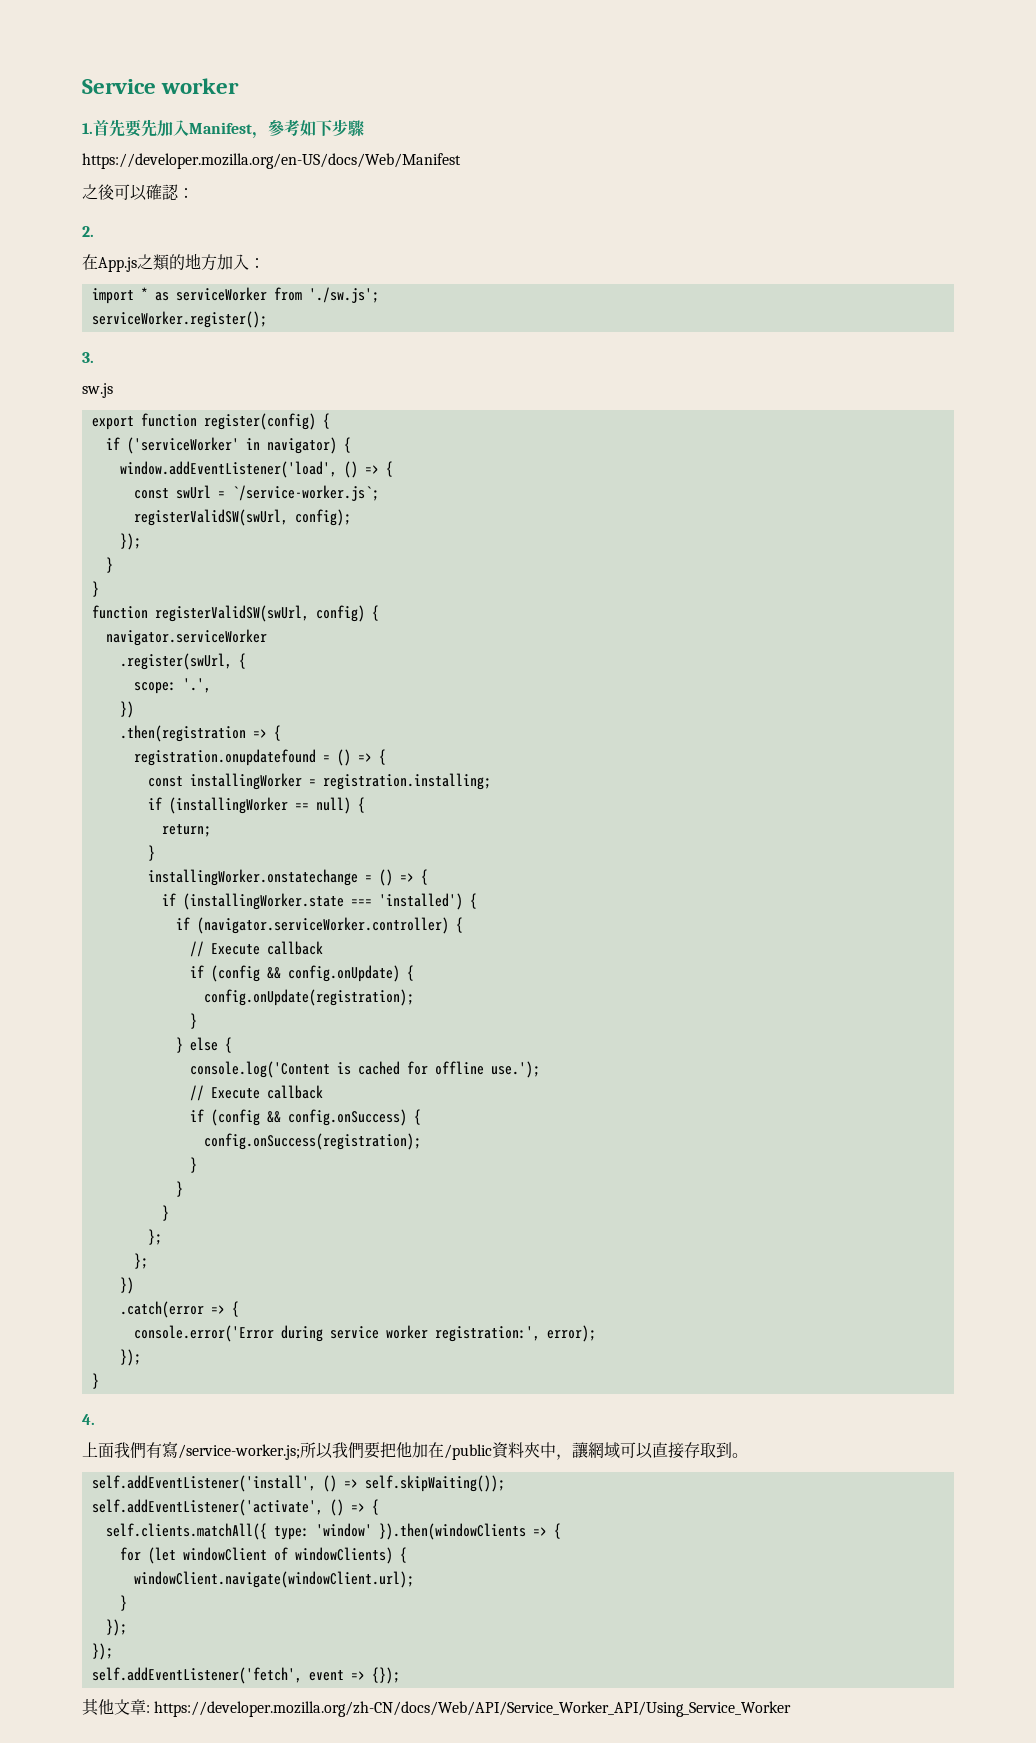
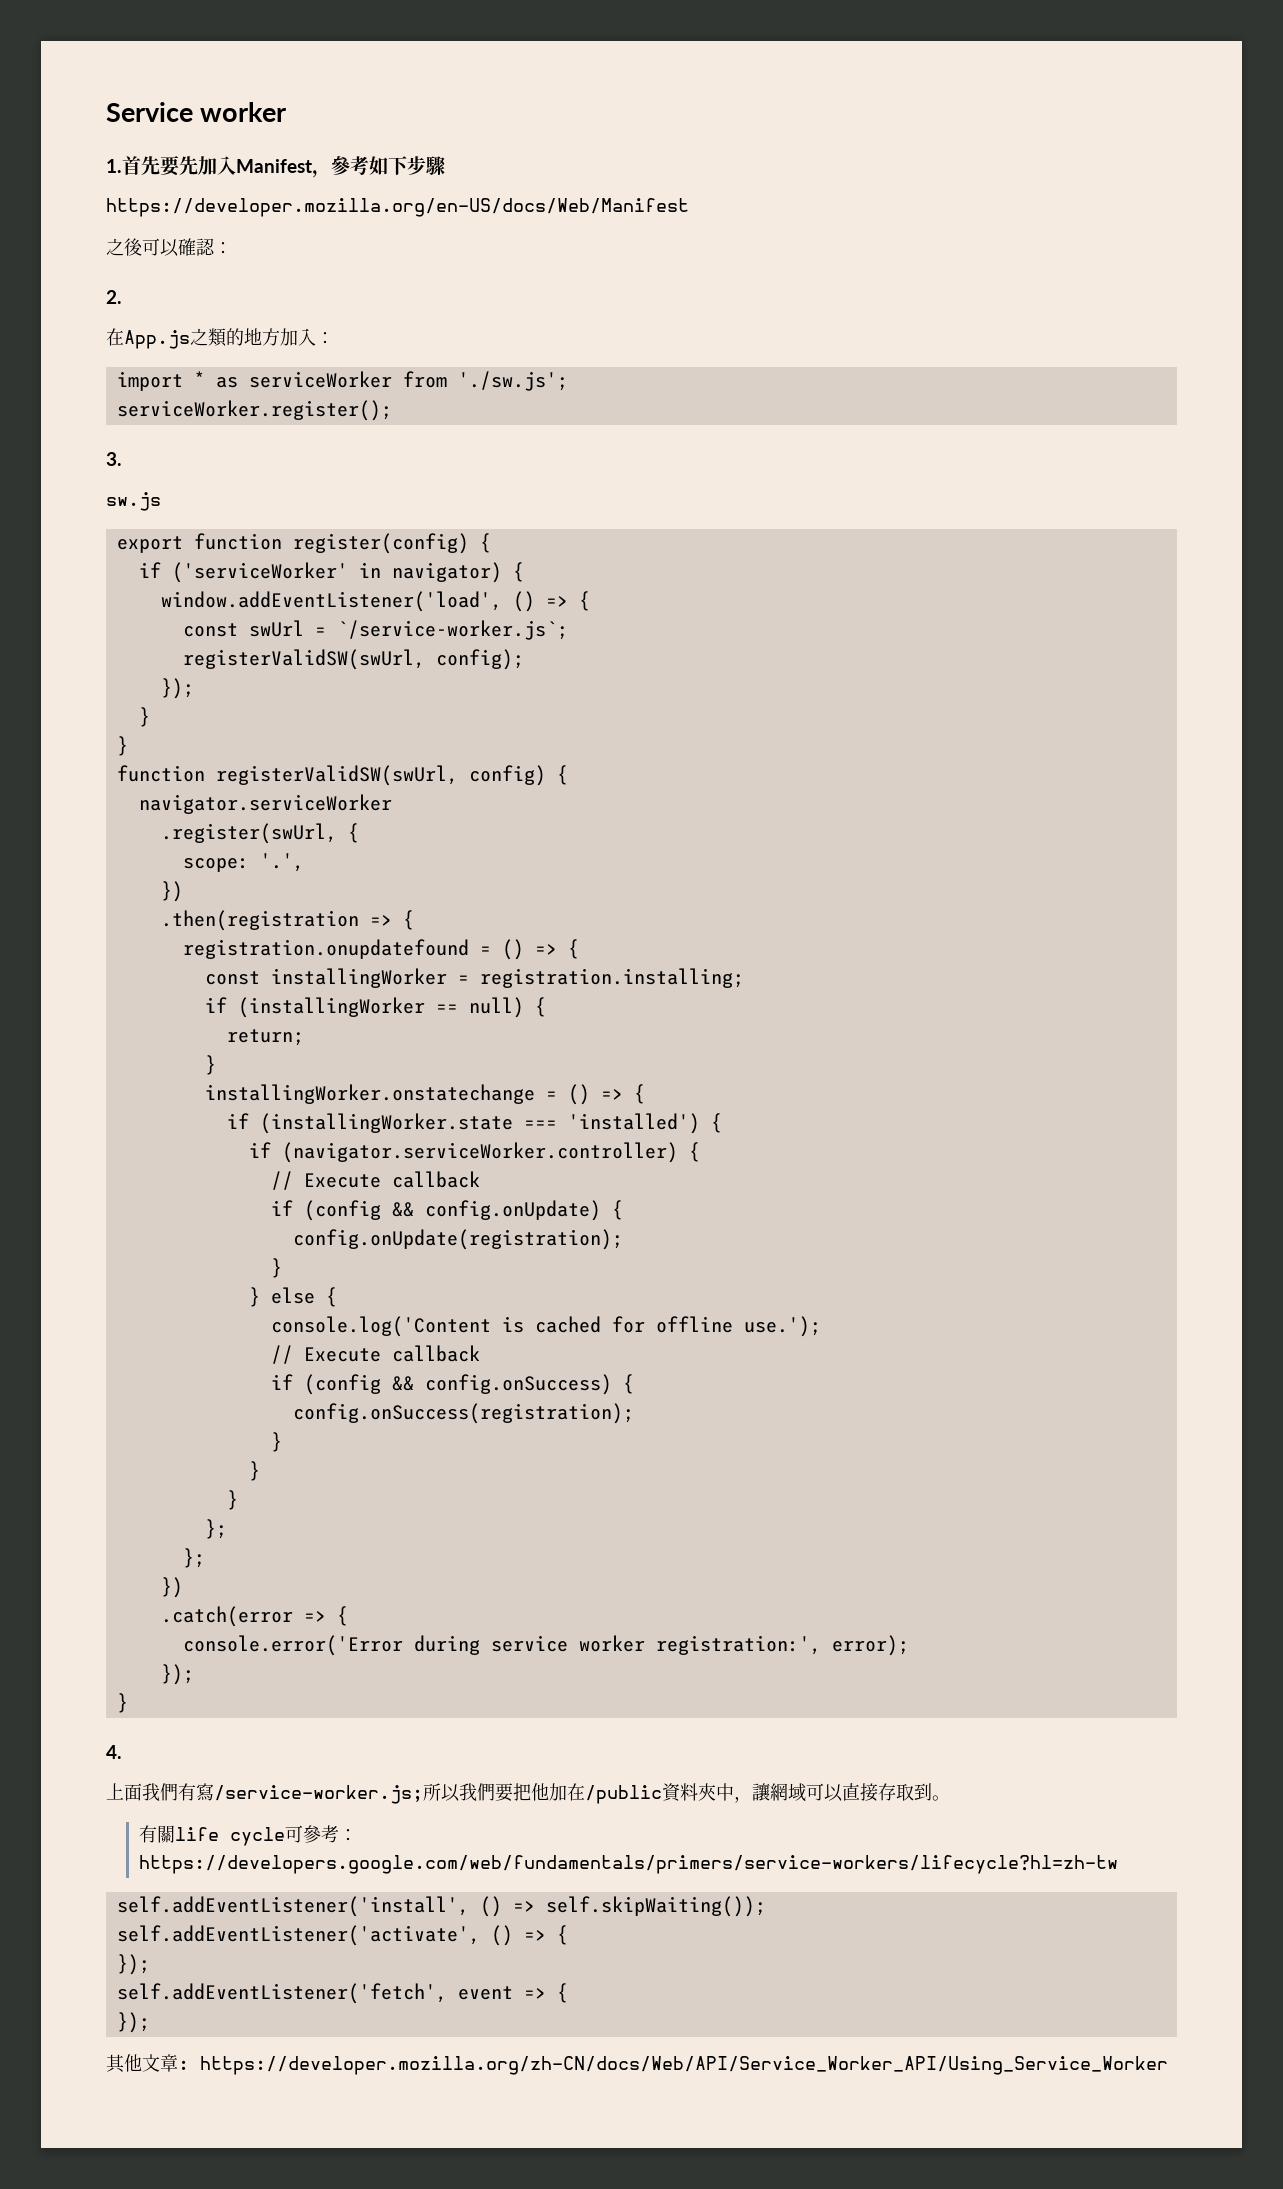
+ 有關life cycle可參考：https://developers.google.com/web/fundamentals/primers/service-workers/lifecycle?hl=zh-tw
- self.clients.matchAll({ type: 'window' }).then(windowClients => {
- for (let windowClient of windowClients) {
- windowClient.navigate(windowClient.url);
- }
- });
- self.addEventListener('fetch', event => {});
+ self.addEventListener('fetch', event => {
+ });

